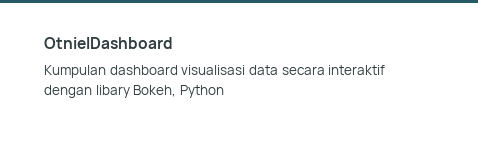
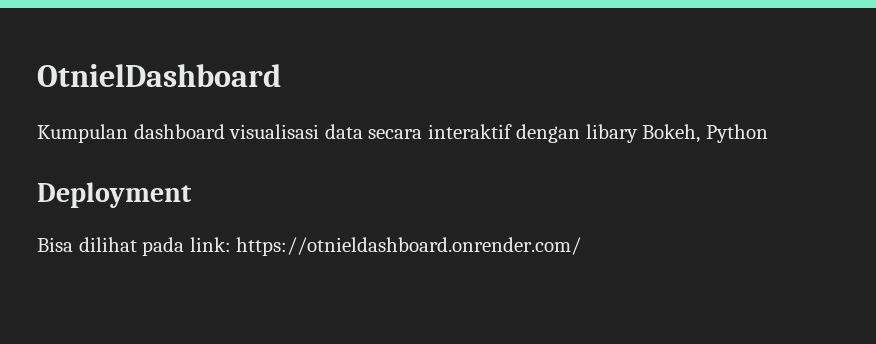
+ Deployment
+ Bisa dilihat pada link: https://otnieldashboard.onrender.com/

